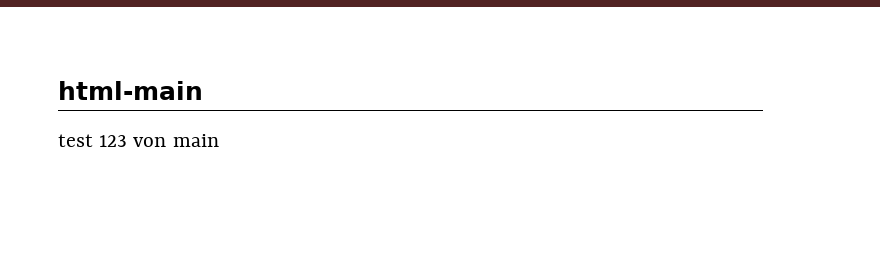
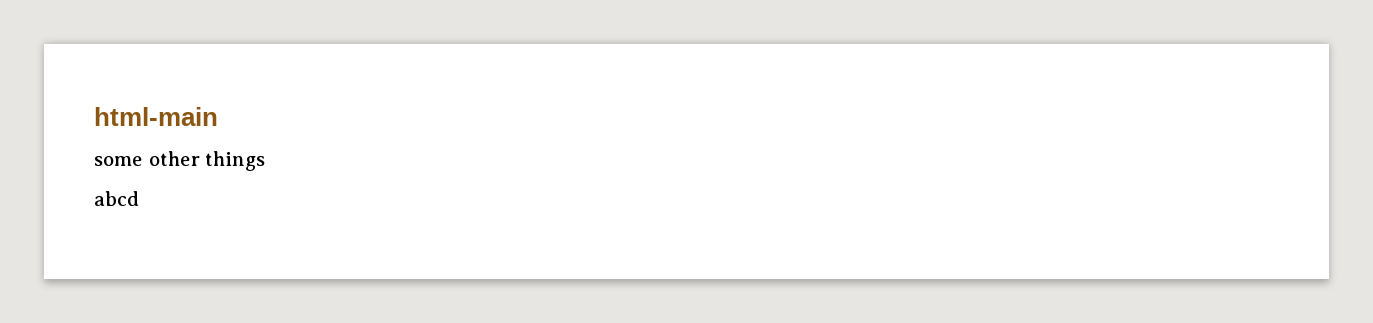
- test 123 von main
+ some other things
+ abcd

